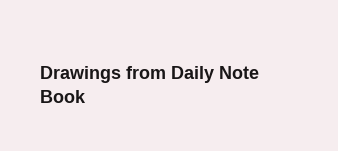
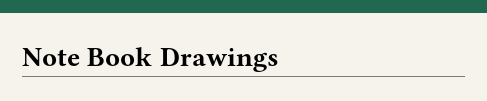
- Drawings from Daily Note Book
+ Note Book Drawings

